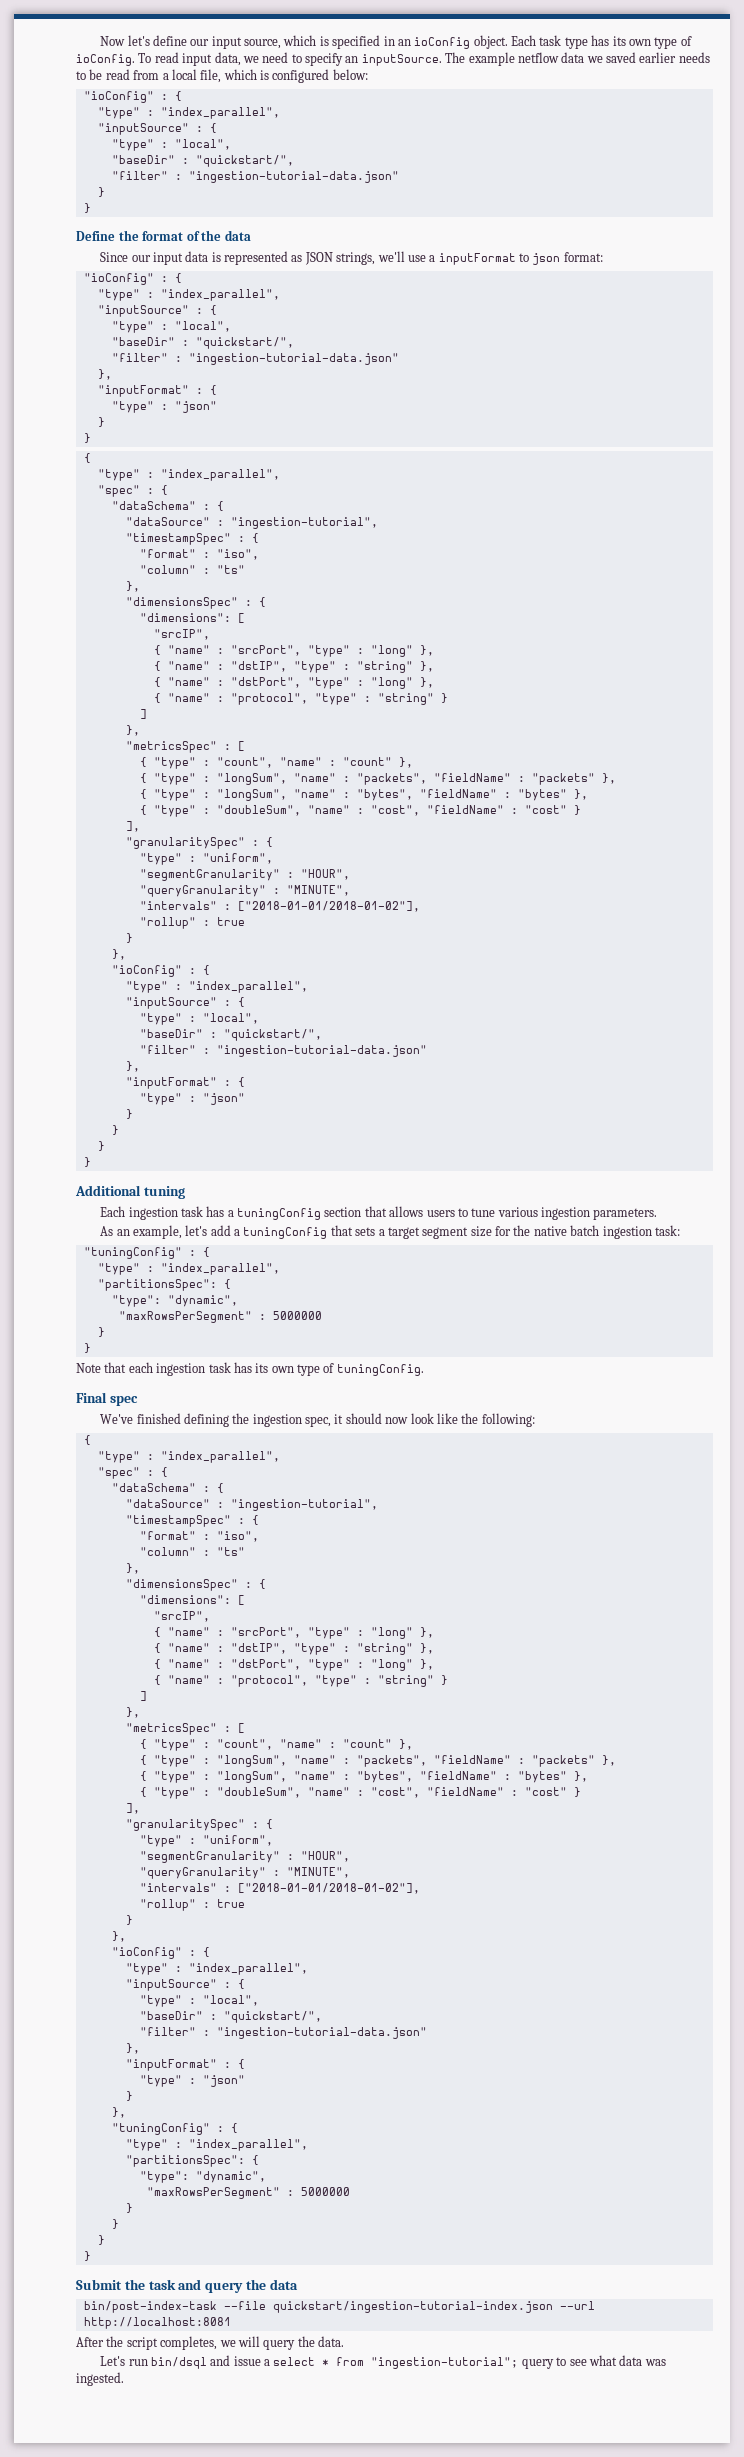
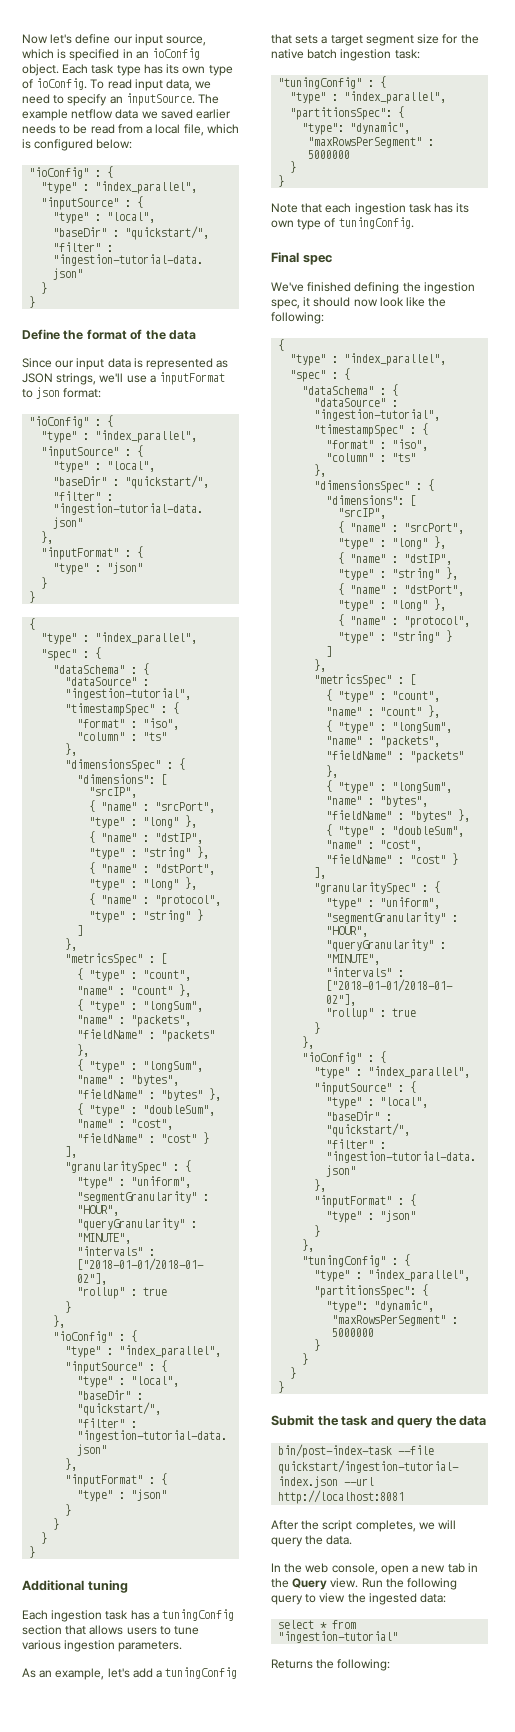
- Let's run bin/dsql and issue a select * from "ingestion-tutorial"; query to see what data was ingested.
+ In the web console, open a new tab in the Query view. Run the following query to view the ingested data:
+ select * from "ingestion-tutorial"
+ Returns the following:

